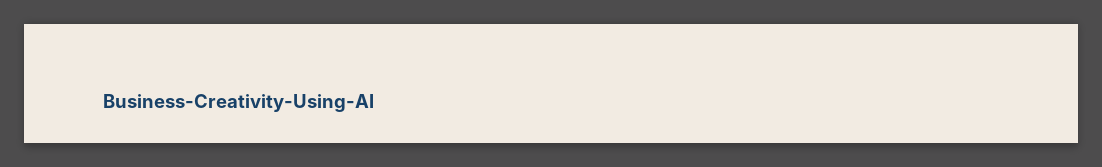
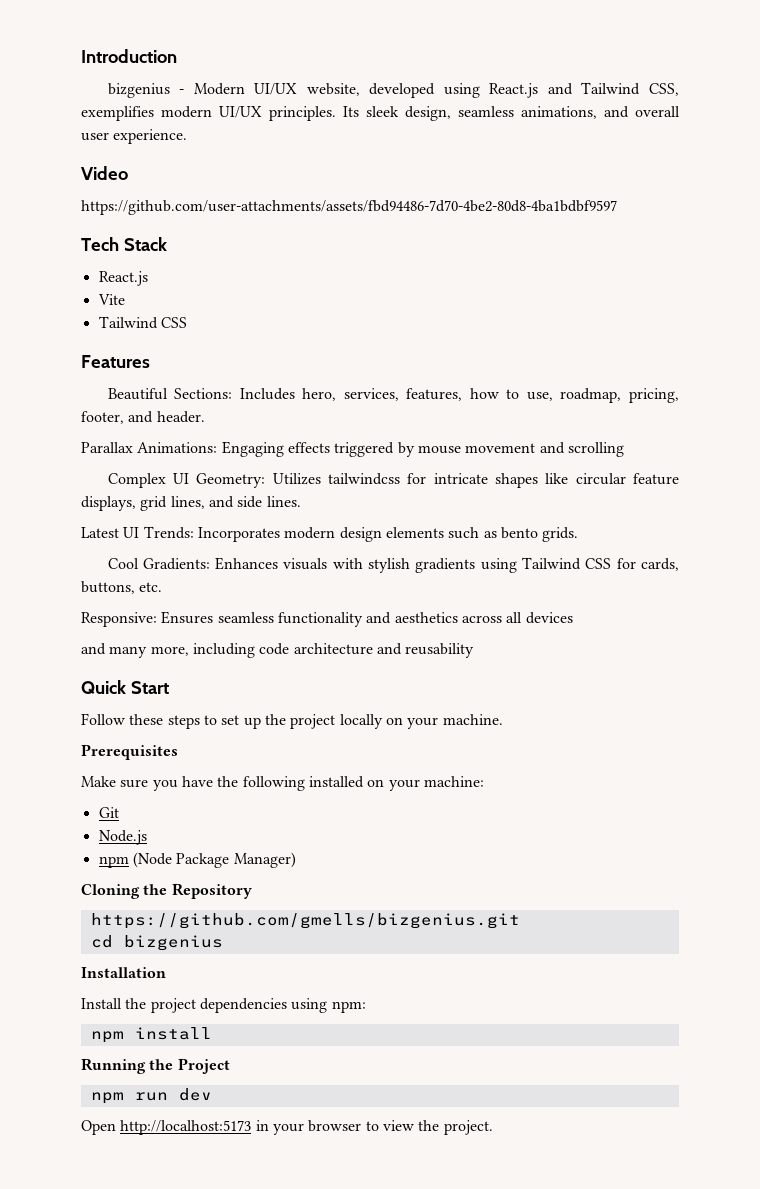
- Business-Creativity-Using-AI
+ Introduction
+ bizgenius - Modern UI/UX website, developed using React.js and Tailwind CSS, exemplifies modern UI/UX principles. Its sleek design, seamless animations, and overall user experience.
+ Video
+ https://github.com/user-attachments/assets/fbd94486-7d70-4be2-80d8-4ba1bdbf9597
+ Tech Stack
+ React.js
+ Vite
+ Tailwind CSS
+ Features
+ Beautiful Sections: Includes hero, services, features, how to use, roadmap, pricing, footer, and header.
+ Parallax Animations: Engaging effects triggered by mouse movement and scrolling
+ Complex UI Geometry: Utilizes tailwindcss for intricate shapes like circular feature displays, grid lines, and side lines.
+ Latest UI Trends: Incorporates modern design elements such as bento grids.
+ Cool Gradients: Enhances visuals with stylish gradients using Tailwind CSS for cards, buttons, etc.
+ Responsive: Ensures seamless functionality and aesthetics across all devices
+ and many more, including code architecture and reusability
+ Quick Start
+ Follow these steps to set up the project locally on your machine.
+ Prerequisites
+ Make sure you have the following installed on your machine:
+ Git
+ Node.js
+ npm (Node Package Manager)
+ Cloning the Repository
+ https://github.com/gmells/bizgenius.git
+ cd bizgenius
+ Installation
+ Install the project dependencies using npm:
+ npm install
+ Running the Project
+ npm run dev
+ Open http://localhost:5173 in your browser to view the project.

